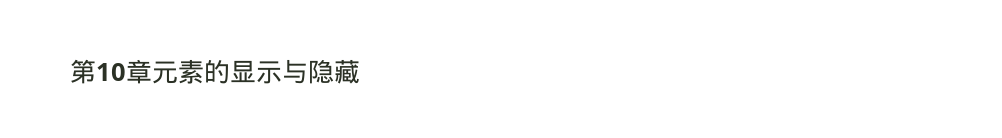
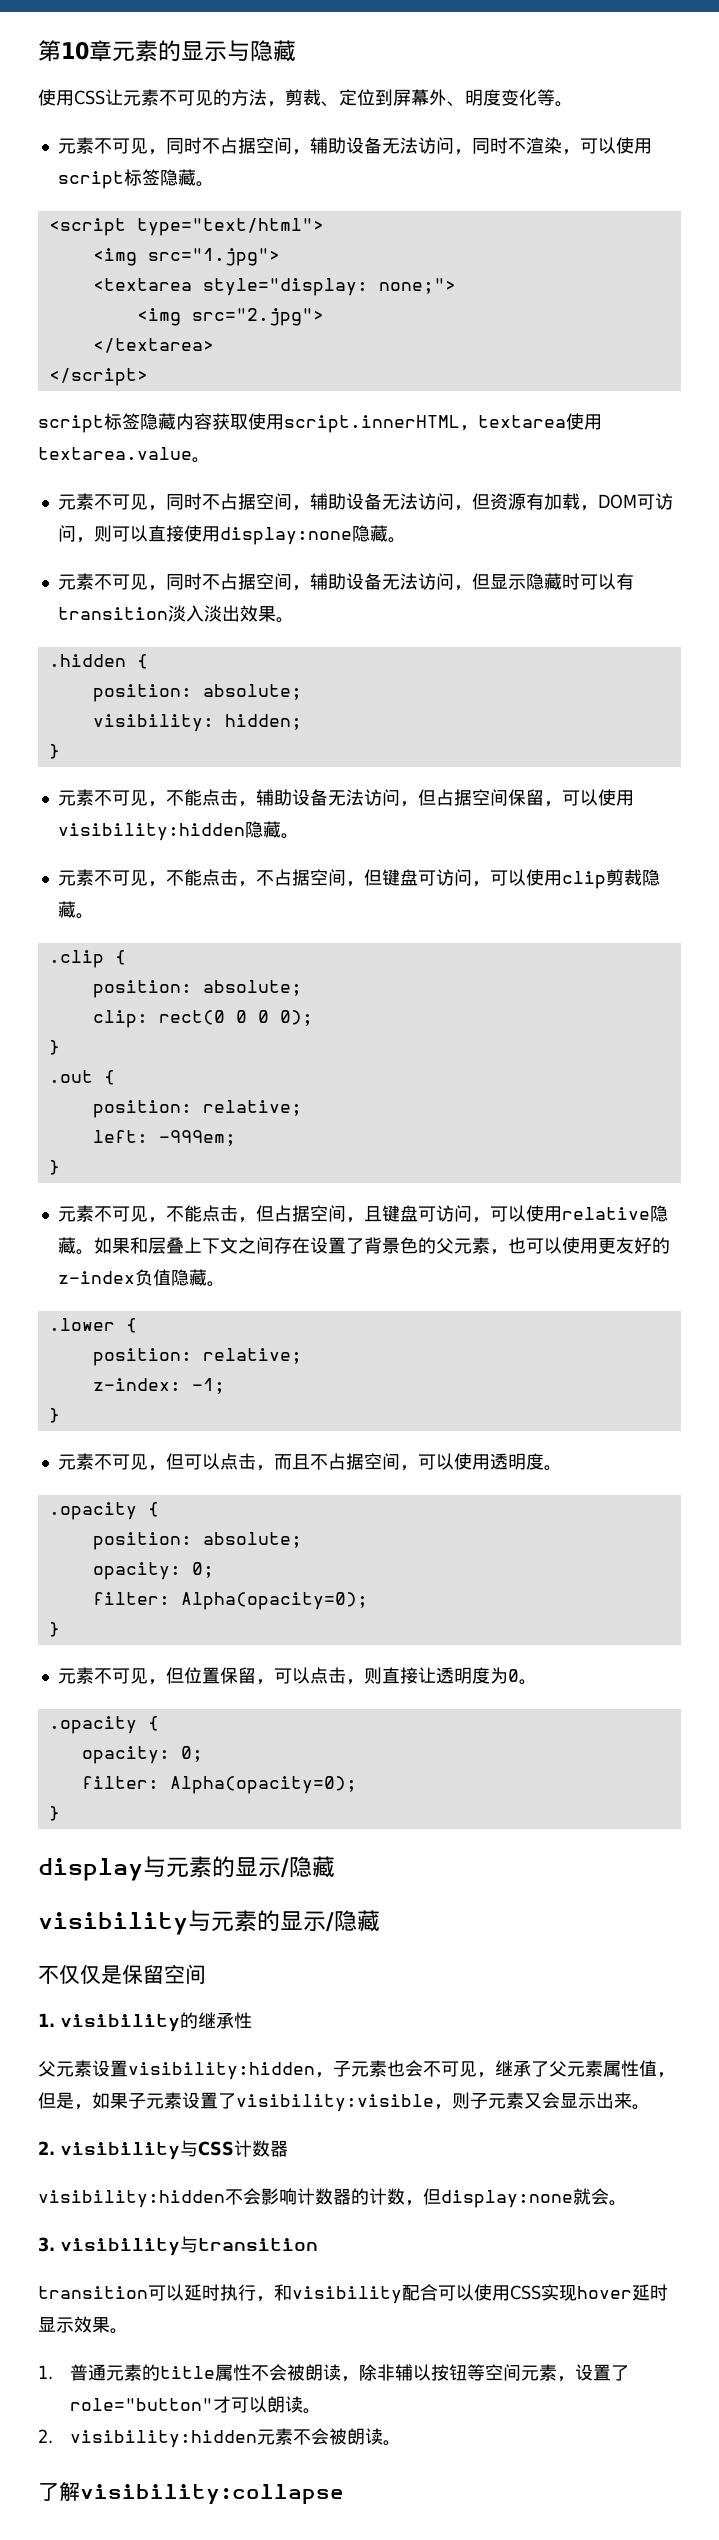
+ 使用CSS让元素不可见的方法，剪裁、定位到屏幕外、明度变化等。
+ 元素不可见，同时不占据空间，辅助设备无法访问，同时不渲染，可以使用script标签隐藏。
+ <script type="text/html">
+ <img src="1.jpg">
+ <textarea style="display: none;">
+ <img src="2.jpg">
+ </textarea>
+ </script>
+ script标签隐藏内容获取使用script.innerHTML，textarea使用textarea.value。
+ 元素不可见，同时不占据空间，辅助设备无法访问，但资源有加载，DOM可访问，则可以直接使用display:none隐藏。
+ 元素不可见，同时不占据空间，辅助设备无法访问，但显示隐藏时可以有transition淡入淡出效果。
+ .hidden {
+ position: absolute;
+ visibility: hidden;
+ }
+ 元素不可见，不能点击，辅助设备无法访问，但占据空间保留，可以使用visibility:hidden隐藏。
+ 元素不可见，不能点击，不占据空间，但键盘可访问，可以使用clip剪裁隐藏。
+ .clip {
+ position: absolute;
+ clip: rect(0 0 0 0);
+ }
+ .out {
+ position: relative;
+ left: -999em;
+ }
+ 元素不可见，不能点击，但占据空间，且键盘可访问，可以使用relative隐藏。如果和层叠上下文之间存在设置了背景色的父元素，也可以使用更友好的z-index负值隐藏。
+ .lower {
+ position: relative;
+ z-index: -1;
+ }
+ 元素不可见，但可以点击，而且不占据空间，可以使用透明度。
+ .opacity {
+ position: absolute;
+ opacity: 0;
+ filter: Alpha(opacity=0);
+ }
+ 元素不可见，但位置保留，可以点击，则直接让透明度为0。
+ .opacity {
+ opacity: 0;
+ filter: Alpha(opacity=0);
+ }
+ display与元素的显示/隐藏
+ visibility与元素的显示/隐藏
+ 不仅仅是保留空间
+ 1. visibility的继承性
+ 父元素设置visibility:hidden，子元素也会不可见，继承了父元素属性值，但是，如果子元素设置了visibility:visible，则子元素又会显示出来。
+ 2. visibility与CSS计数器
+ visibility:hidden不会影响计数器的计数，但display:none就会。
+ 3. visibility与transition
+ transition可以延时执行，和visibility配合可以使用CSS实现hover延时显示效果。
+ 1.普通元素的title属性不会被朗读，除非辅以按钮等空间元素，设置了role="button"才可以朗读。
+ 2. visibility:hidden元素不会被朗读。
+ 了解visibility:collapse

